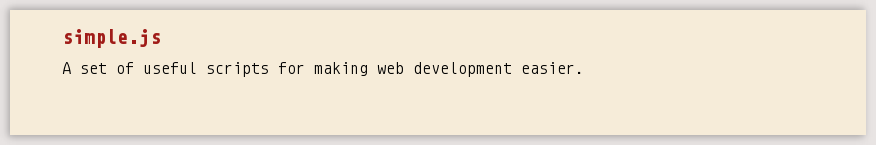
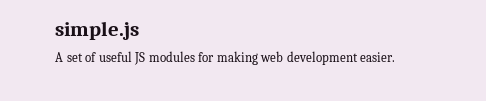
- A set of useful scripts for making web development easier.
+ A set of useful JS modules for making web development easier.

